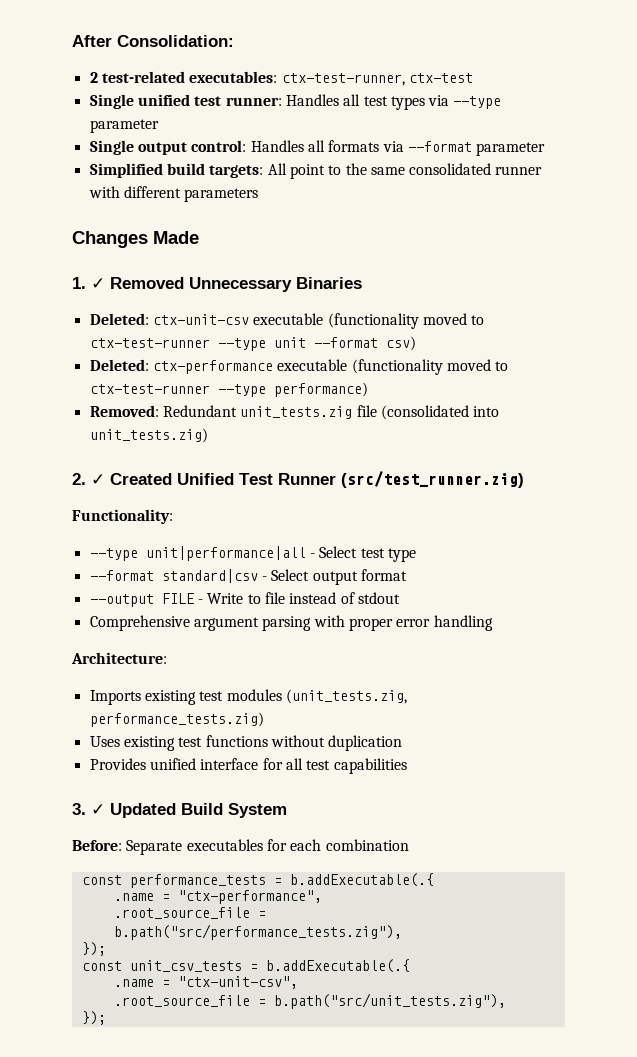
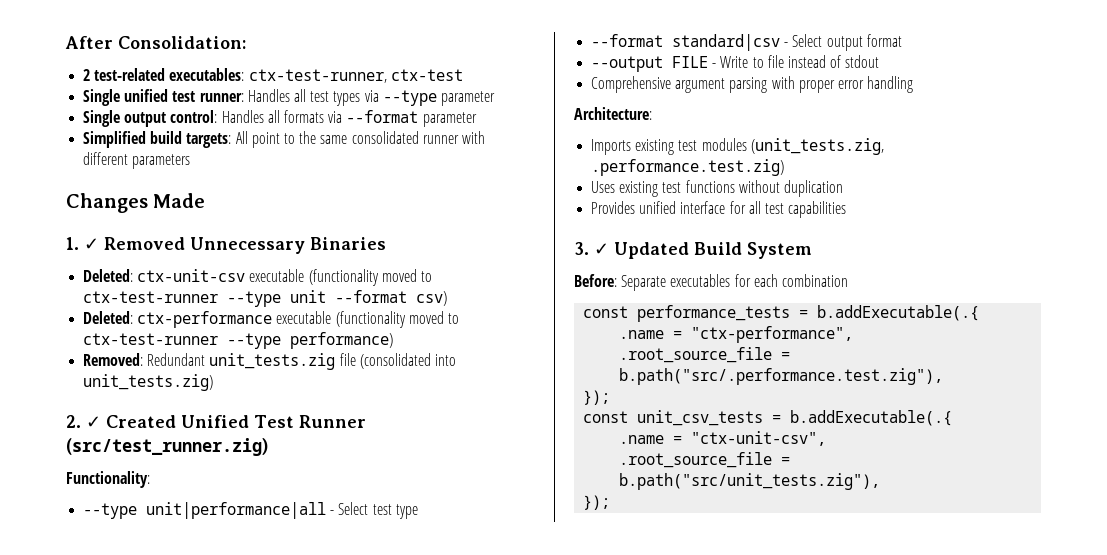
- Imports existing test modules (unit_tests.zig, performance_tests.zig)
+ Imports existing test modules (unit_tests.zig, .performance.test.zig)
- .root_source_file = b.path("src/performance_tests.zig"),
+ .root_source_file = b.path("src/.performance.test.zig"),

